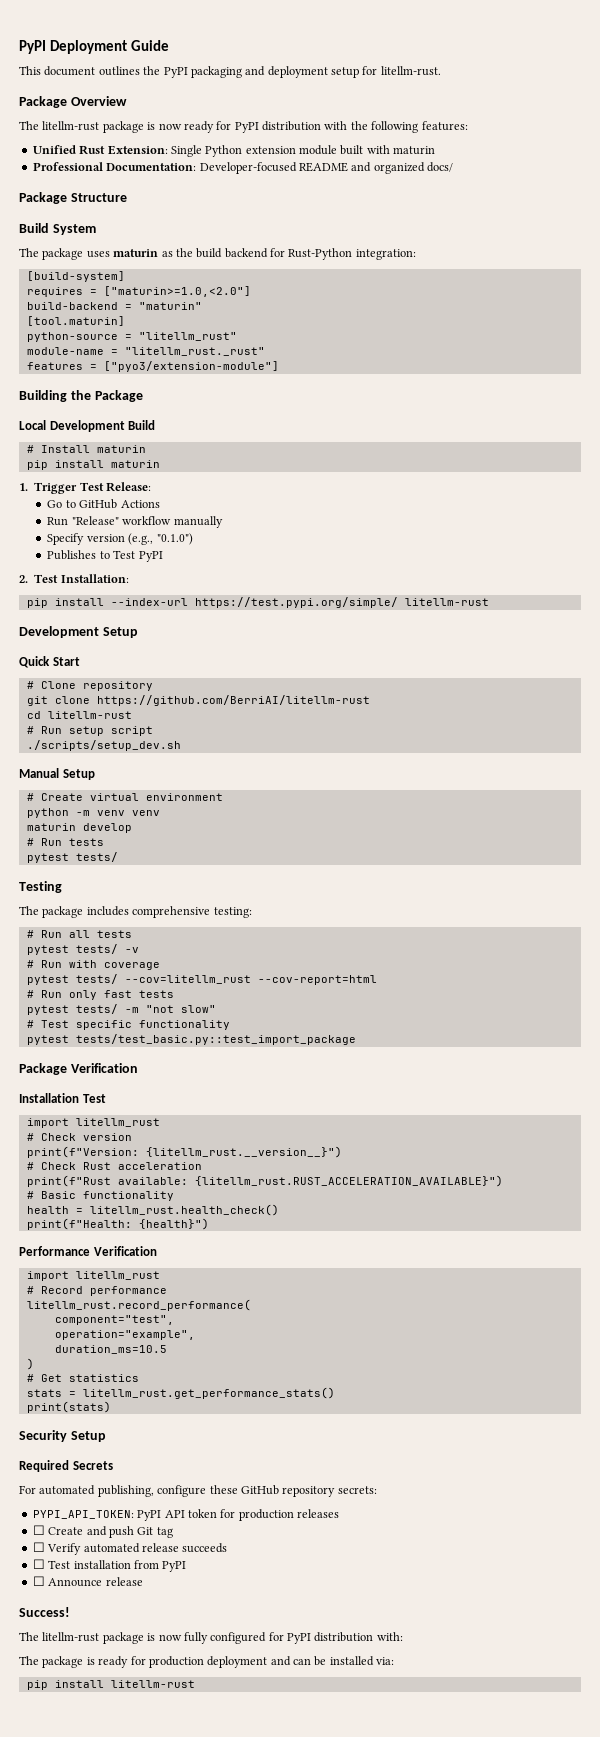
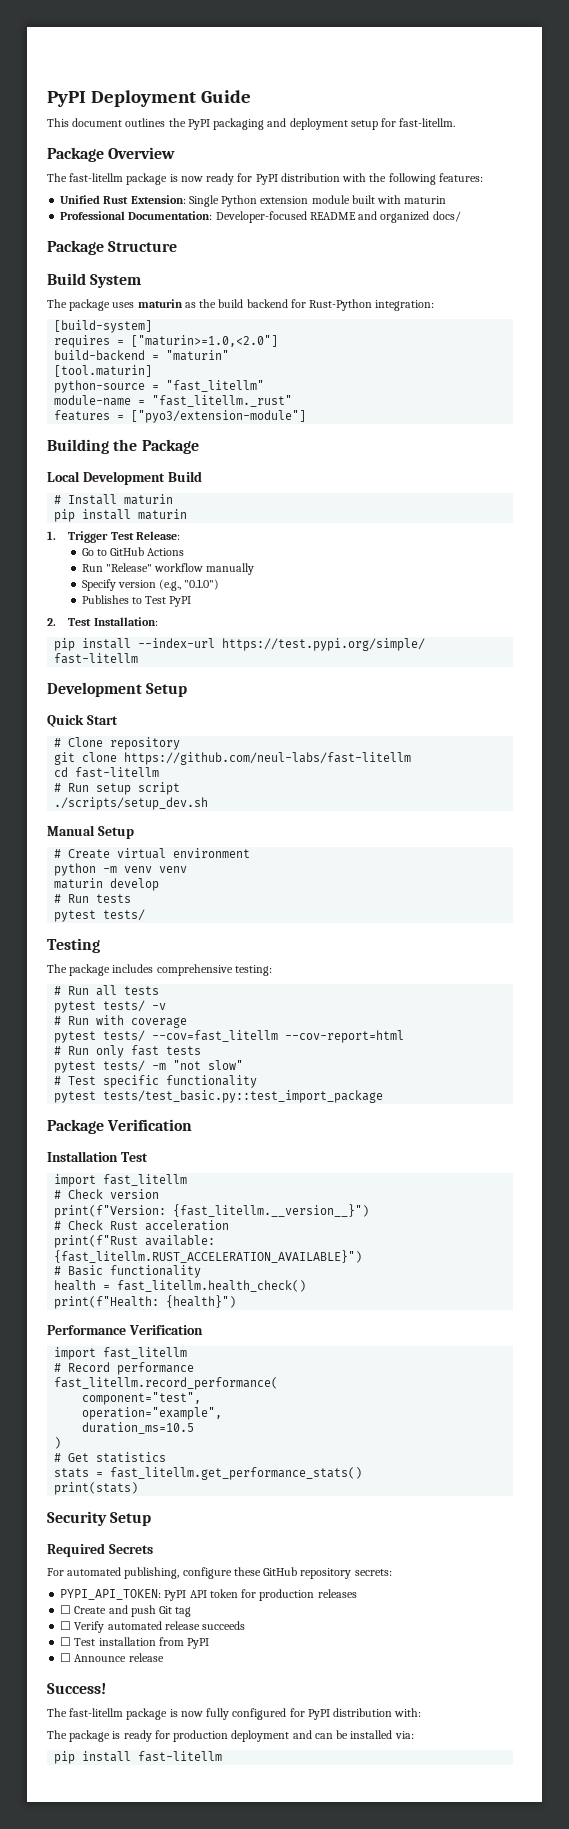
- This document outlines the PyPI packaging and deployment setup for litellm-rust.
+ This document outlines the PyPI packaging and deployment setup for fast-litellm.
- The litellm-rust package is now ready for PyPI distribution with the following features:
+ The fast-litellm package is now ready for PyPI distribution with the following features:
- python-source = "litellm_rust"
+ python-source = "fast_litellm"
- module-name = "litellm_rust._rust"
+ module-name = "fast_litellm._rust"
- pip install --index-url https://test.pypi.org/simple/ litellm-rust
+ pip install --index-url https://test.pypi.org/simple/ fast-litellm
- git clone https://github.com/BerriAI/litellm-rust
+ git clone https://github.com/neul-labs/fast-litellm
- cd litellm-rust
+ cd fast-litellm
- pytest tests/ --cov=litellm_rust --cov-report=html
+ pytest tests/ --cov=fast_litellm --cov-report=html
  Installation Test
- import litellm_rust
+ import fast_litellm
- print(f"Version: {litellm_rust.__version__}")
+ print(f"Version: {fast_litellm.__version__}")
- print(f"Rust available: {litellm_rust.RUST_ACCELERATION_AVAILABLE}")
+ print(f"Rust available: {fast_litellm.RUST_ACCELERATION_AVAILABLE}")
- health = litellm_rust.health_check()
+ health = fast_litellm.health_check()
  Performance Verification
- import litellm_rust
+ import fast_litellm
- litellm_rust.record_performance(
+ fast_litellm.record_performance(
- stats = litellm_rust.get_performance_stats()
+ stats = fast_litellm.get_performance_stats()
- The litellm-rust package is now fully configured for PyPI distribution with:
+ The fast-litellm package is now fully configured for PyPI distribution with:
- pip install litellm-rust
+ pip install fast-litellm

